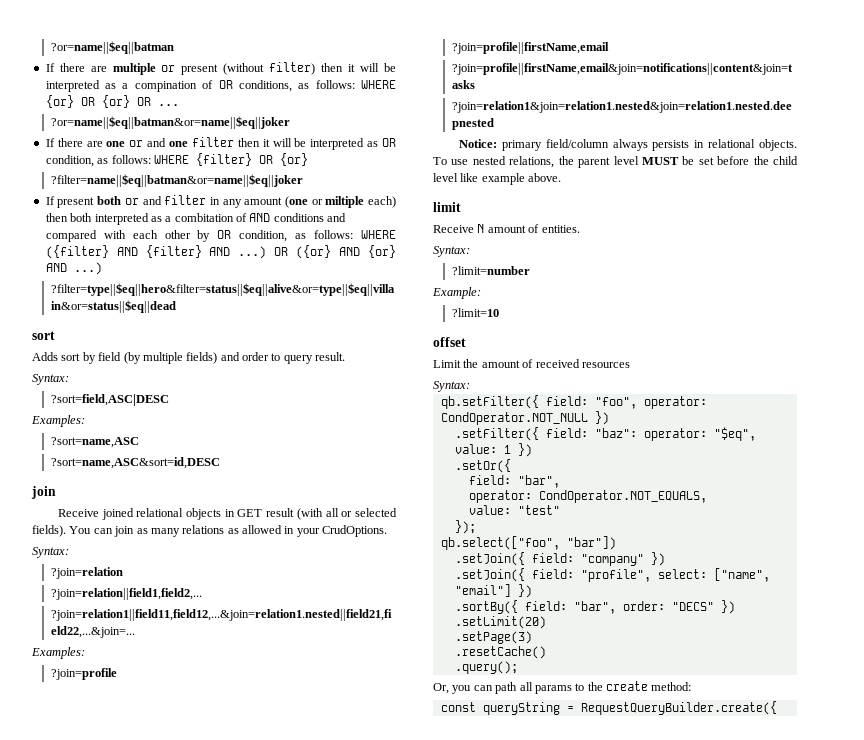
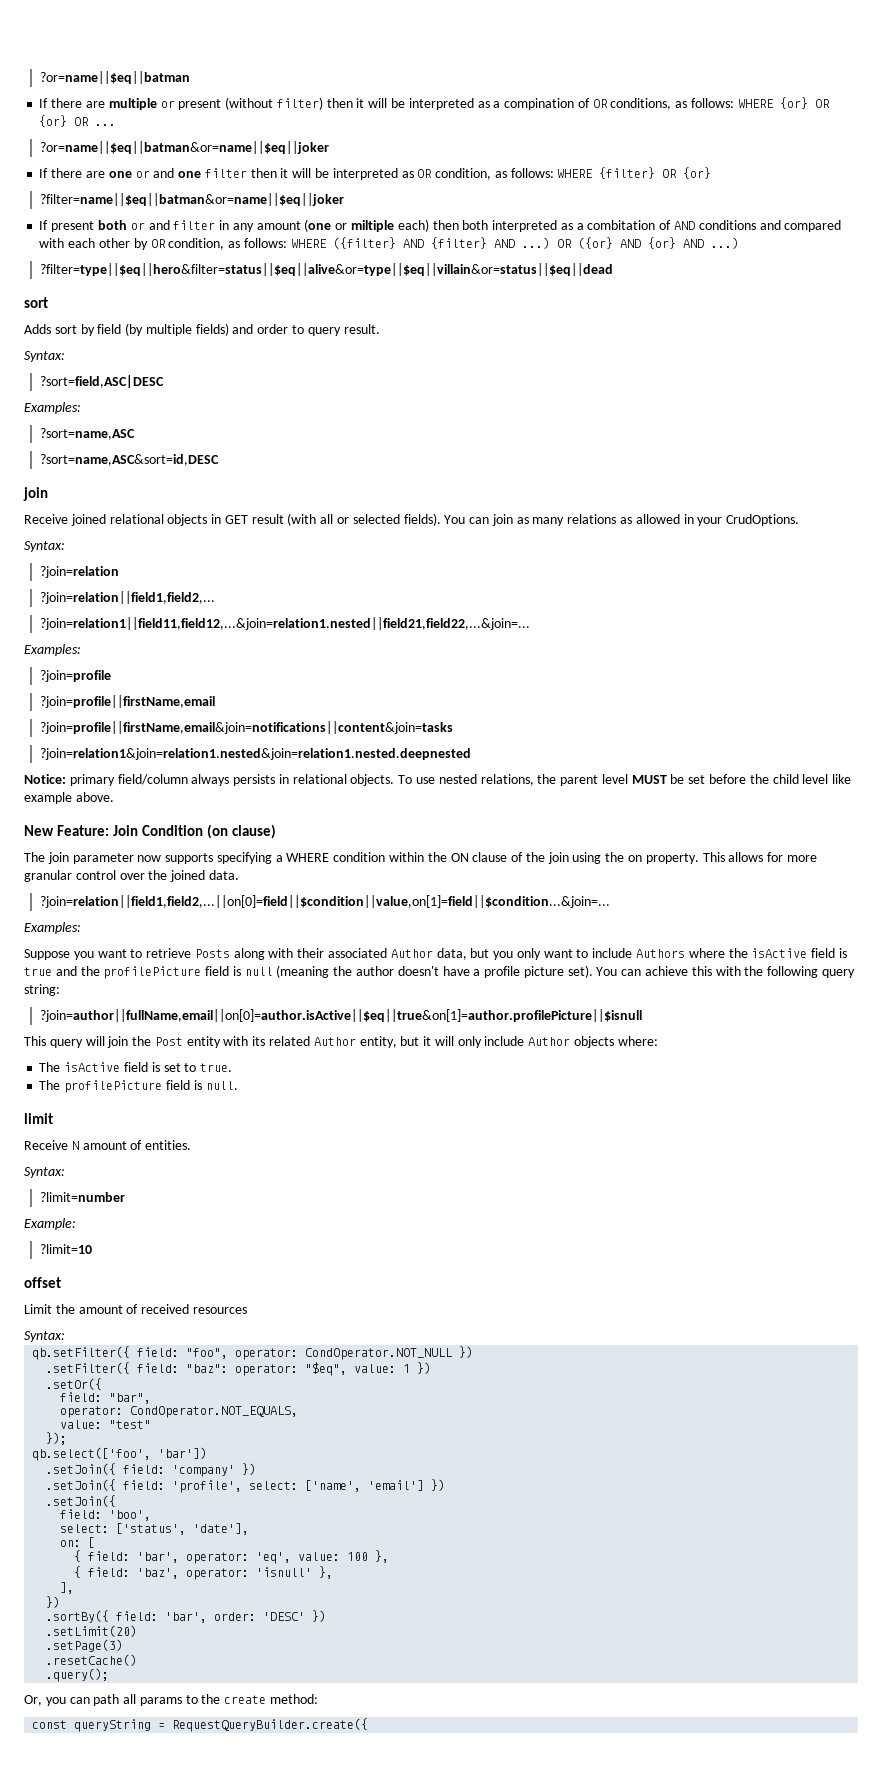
+ New Feature: Join Condition (on clause)
+ The join parameter now supports specifying a WHERE condition within the ON clause of the join using the on property. This allows for more granular control over the joined data.
+ ?join=relation||field1,field2,...||on[0]=field||$condition||value,on[1]=field||$condition...&join=...
+ Examples:
+ Suppose you want to retrieve Posts along with their associated Author data, but you only want to include Authors where the isActive field is true and the profilePicture field is null (meaning the author doesn't have a profile picture set). You can achieve this with the following query string:
+ ?join=author||fullName,email||on[0]=author.isActive||$eq||true&on[1]=author.profilePicture||$isnull
+ This query will join the Post entity with its related Author entity, but it will only include Author objects where:
+ The isActive field is set to true.
+ The profilePicture field is null.
- qb.select(["foo", "bar"])
- .setJoin({ field: "company" })
+ qb.select(['foo', 'bar'])
+ .setJoin({ field: 'company' })
- .setJoin({ field: "profile", select: ["name", "email"] })
+ .setJoin({ field: 'profile', select: ['name', 'email'] })
+ .setJoin({
+ field: 'boo',
+ select: ['status', 'date'],
+ on: [
+ { field: 'bar', operator: 'eq', value: 100 },
+ { field: 'baz', operator: 'isnull' },
+ ],
+ })
- .sortBy({ field: "bar", order: "DECS" })
+ .sortBy({ field: 'bar', order: 'DESС' })

